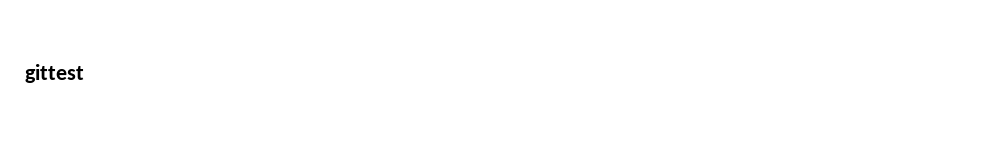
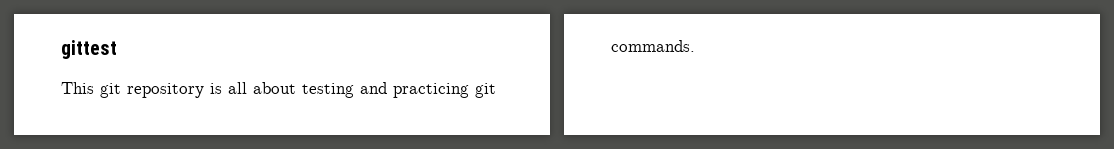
+ This git repository is all about testing and practicing git commands.

